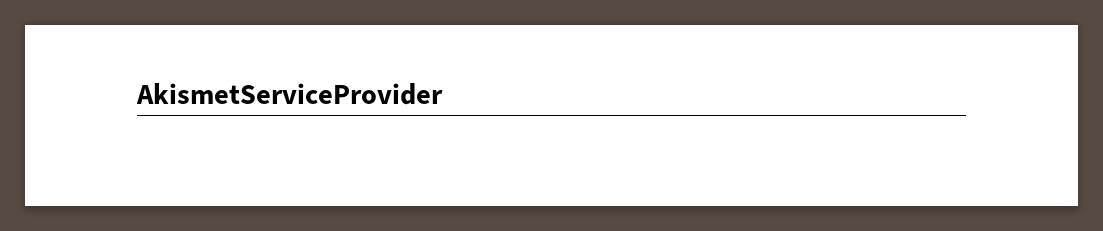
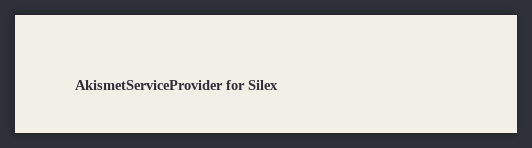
- AkismetServiceProvider
+ AkismetServiceProvider for Silex

